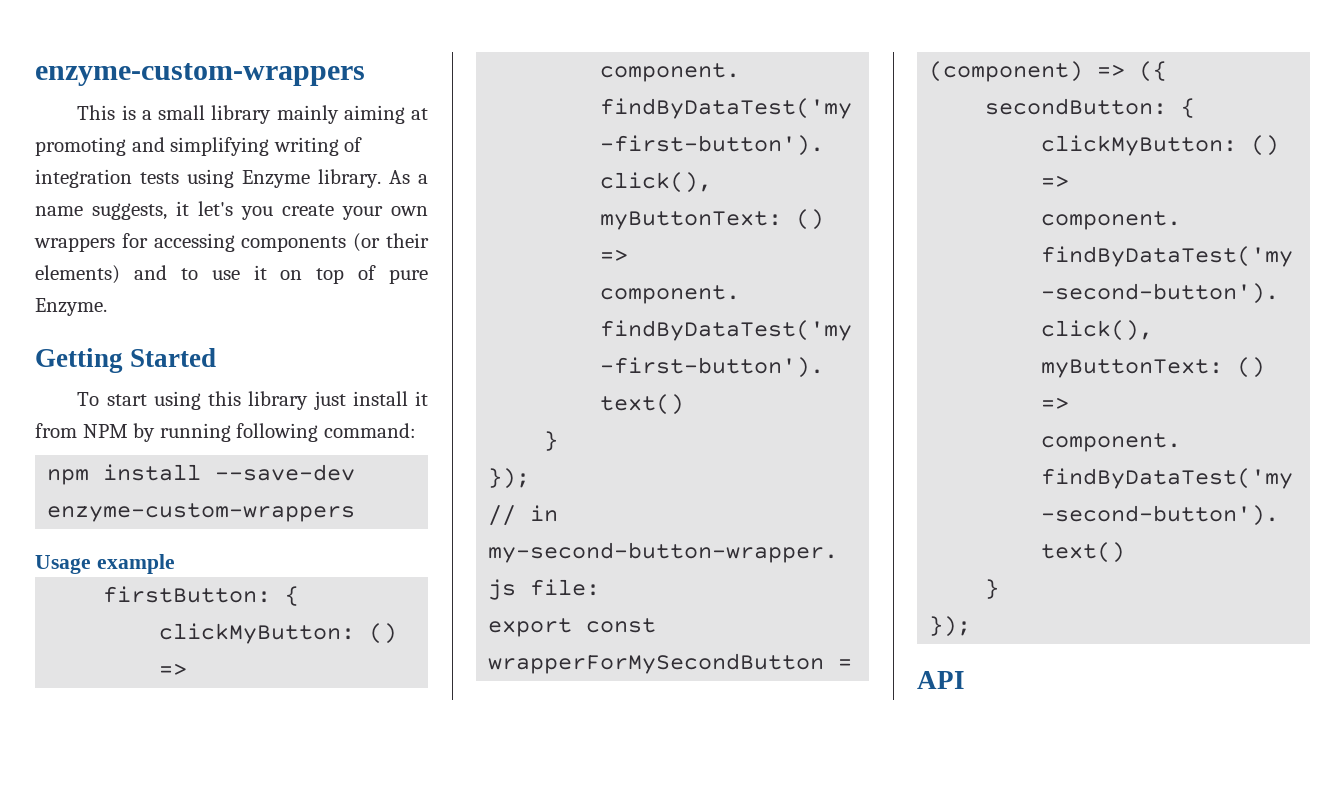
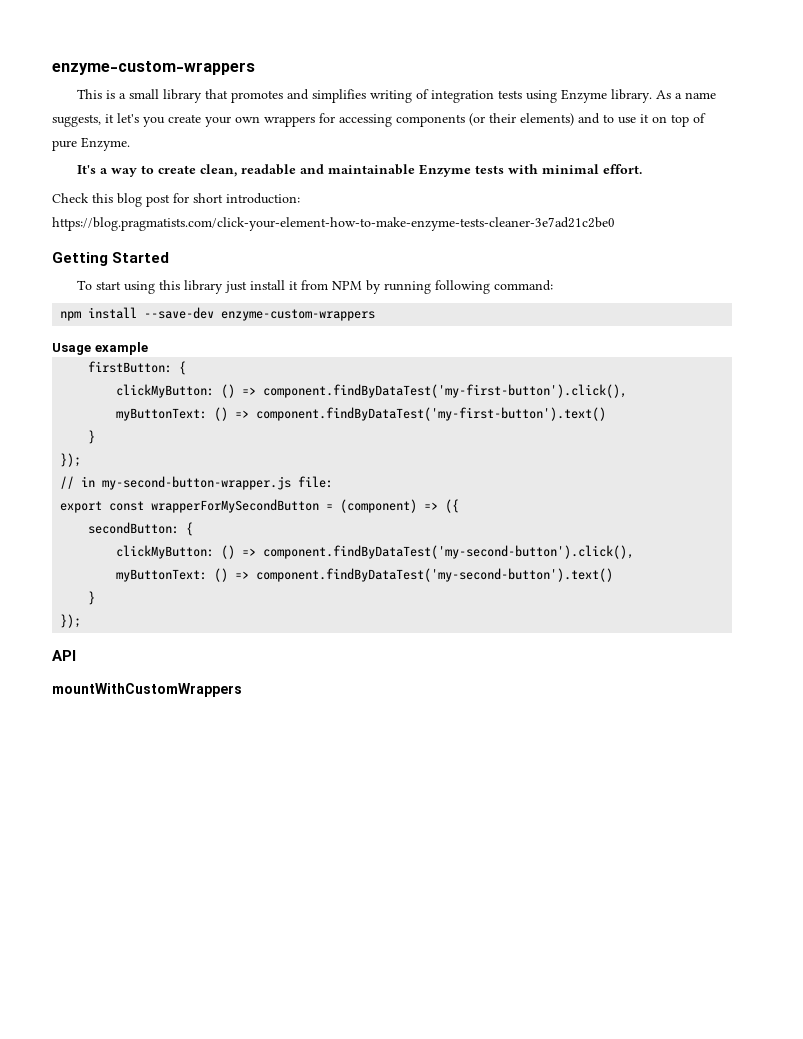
- This is a small library mainly aiming at promoting and simplifying writing of integration tests using Enzyme library.
+ This is a small library that promotes and simplifies writing of integration tests using Enzyme library.
+ It's a way to create clean, readable and maintainable Enzyme tests with minimal effort.
+ Check this blog post for short introduction: https://blog.pragmatists.com/click-your-element-how-to-make-enzyme-tests-cleaner-3e7ad21c2be0
+ mountWithCustomWrappers

